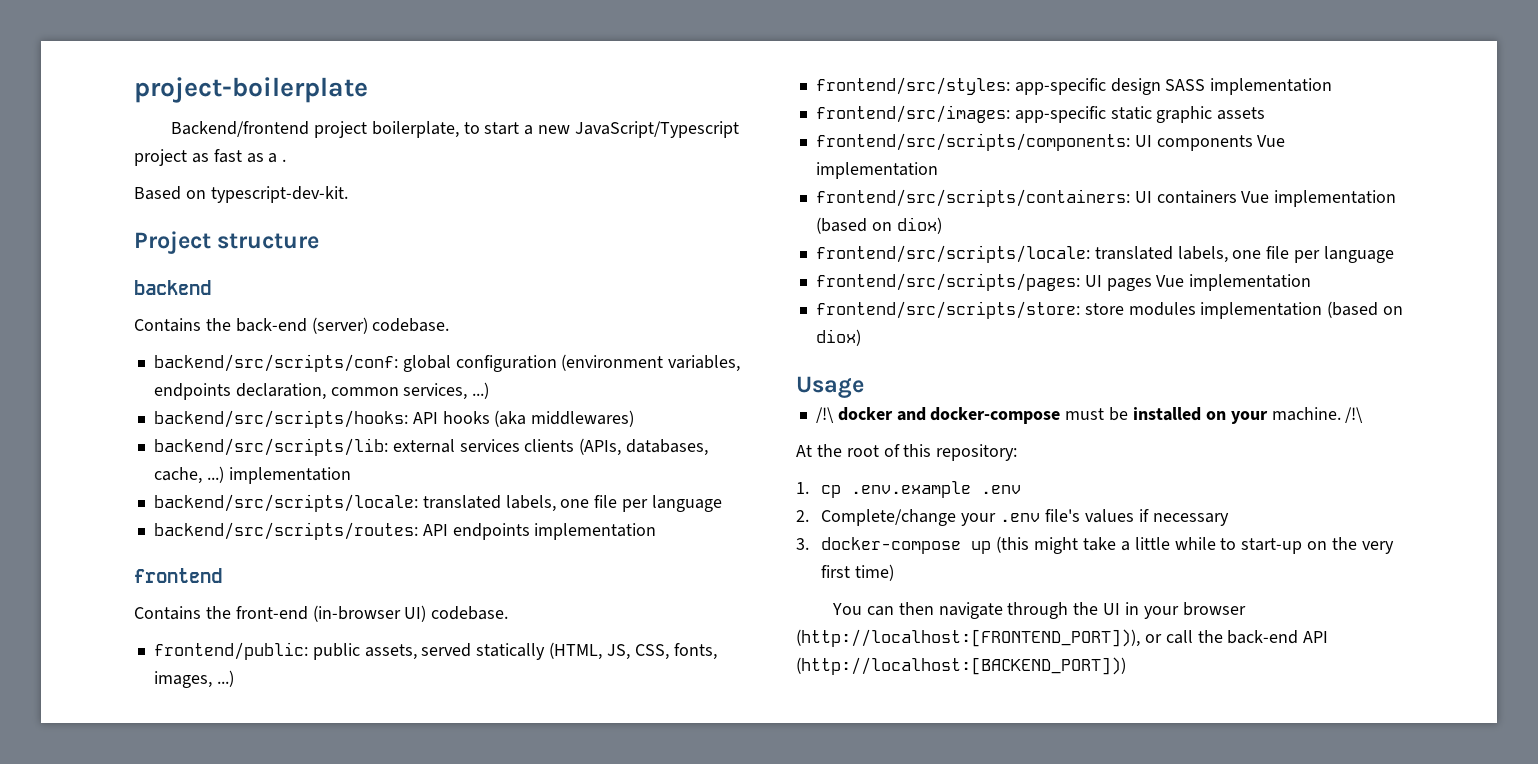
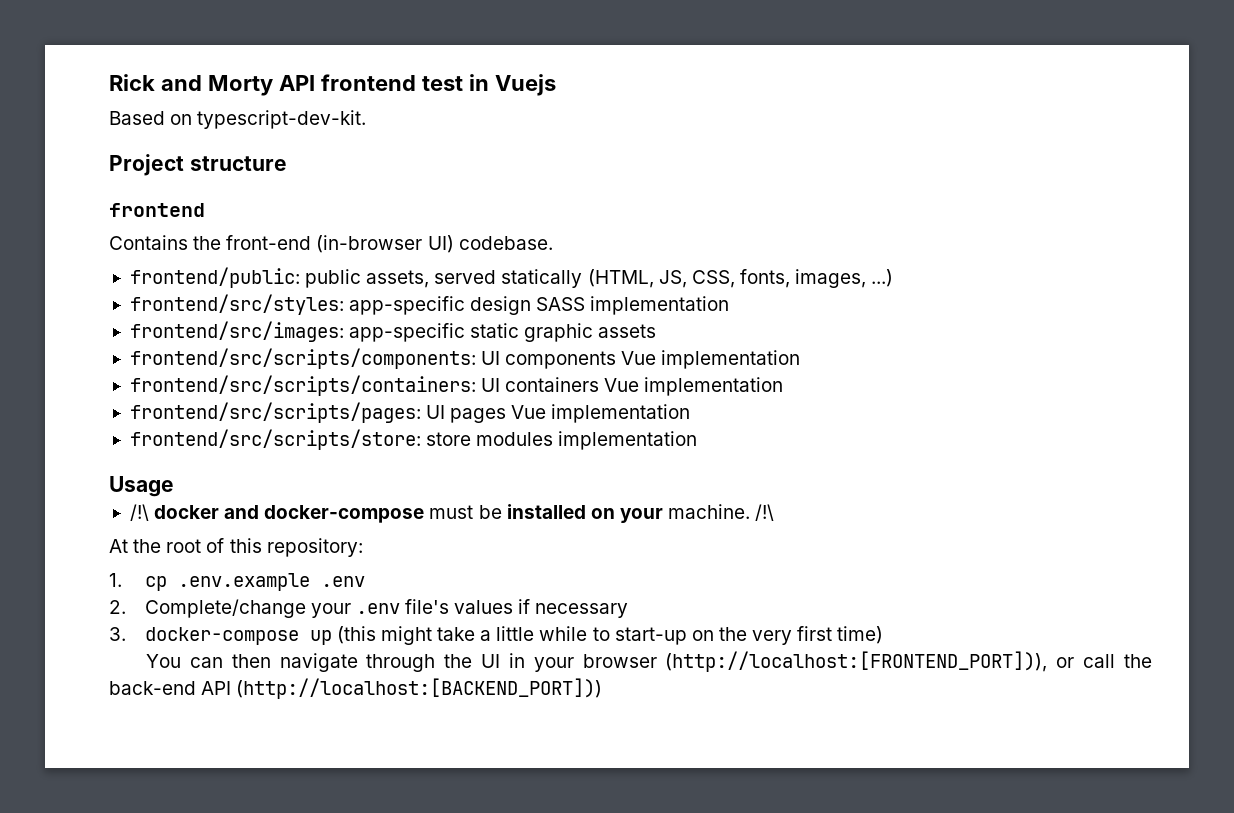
- project-boilerplate
- Backend/frontend project boilerplate, to start a new JavaScript/Typescript project as fast as a .
+ Rick and Morty API frontend test in Vuejs
- backend
- Contains the back-end (server) codebase.
- backend/src/scripts/conf: global configuration (environment variables, endpoints declaration, common services, ...)
- backend/src/scripts/hooks: API hooks (aka middlewares)
- backend/src/scripts/lib: external services clients (APIs, databases, cache, ...) implementation
- backend/src/scripts/locale: translated labels, one file per language
- backend/src/scripts/routes: API endpoints implementation
- frontend/src/scripts/containers: UI containers Vue implementation (based on diox)
- frontend/src/scripts/locale: translated labels, one file per language
+ frontend/src/scripts/containers: UI containers Vue implementation
- frontend/src/scripts/store: store modules implementation (based on diox)
+ frontend/src/scripts/store: store modules implementation

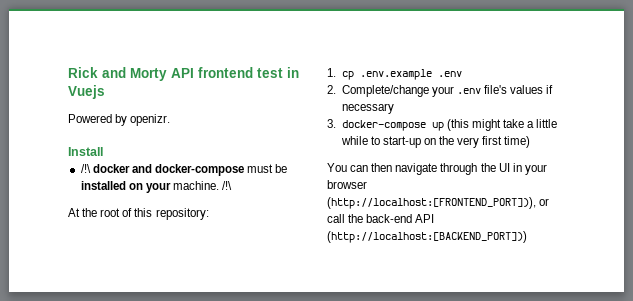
- Based on typescript-dev-kit.
- Project structure
- frontend
- Contains the front-end (in-browser UI) codebase.
- frontend/public: public assets, served statically (HTML, JS, CSS, fonts, images, ...)
- frontend/src/styles: app-specific design SASS implementation
- frontend/src/images: app-specific static graphic assets
- frontend/src/scripts/components: UI components Vue implementation
- frontend/src/scripts/containers: UI containers Vue implementation
- frontend/src/scripts/pages: UI pages Vue implementation
- frontend/src/scripts/store: store modules implementation
- Usage
+ Powered by openizr.
+ Install

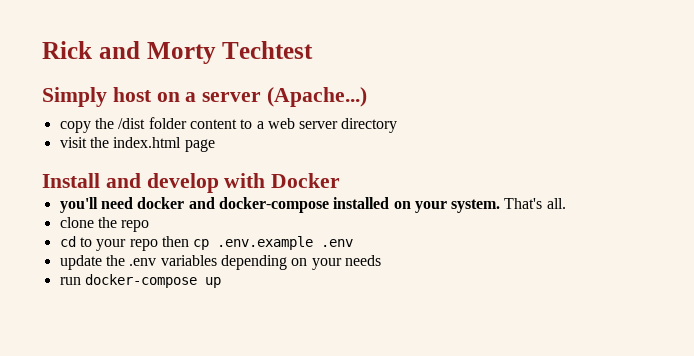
- Rick and Morty API frontend test in Vuejs
- Powered by openizr.
- Install
- /!\ docker and docker-compose must be installed on your machine. /!\
- At the root of this repository:
- 1. cp .env.example .env
- 2. Complete/change your .env file's values if necessary
- 3. docker-compose up (this might take a little while to start-up on the very first time)
- You can then navigate through the UI in your browser (http://localhost:[FRONTEND_PORT])), or call the back-end API (http://localhost:[BACKEND_PORT]))
+ Rick and Morty Techtest
+ Simply host on a server (Apache...)
+ copy the /dist folder content to a web server directory
+ visit the index.html page
+ Install and develop with Docker
+ you'll need docker and docker-compose installed on your system. That's all.
+ clone the repo
+ cd to your repo then cp .env.example .env
+ update the .env variables depending on your needs
+ run docker-compose up

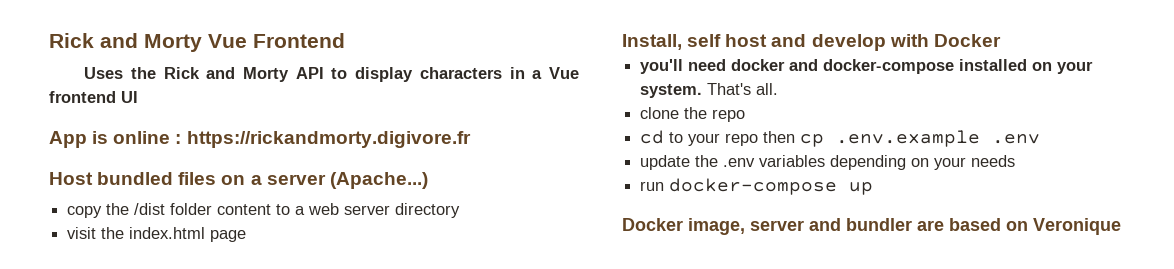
- Rick and Morty Techtest
- Simply host on a server (Apache...)
+ Rick and Morty Vue Frontend
+ Uses the Rick and Morty API to display characters in a Vue frontend UI
+ App is online : https://rickandmorty.digivore.fr
+ Host bundled files on a server (Apache...)
- Install and develop with Docker
+ Install, self host and develop with Docker
+ Docker image, server and bundler are based on Veronique

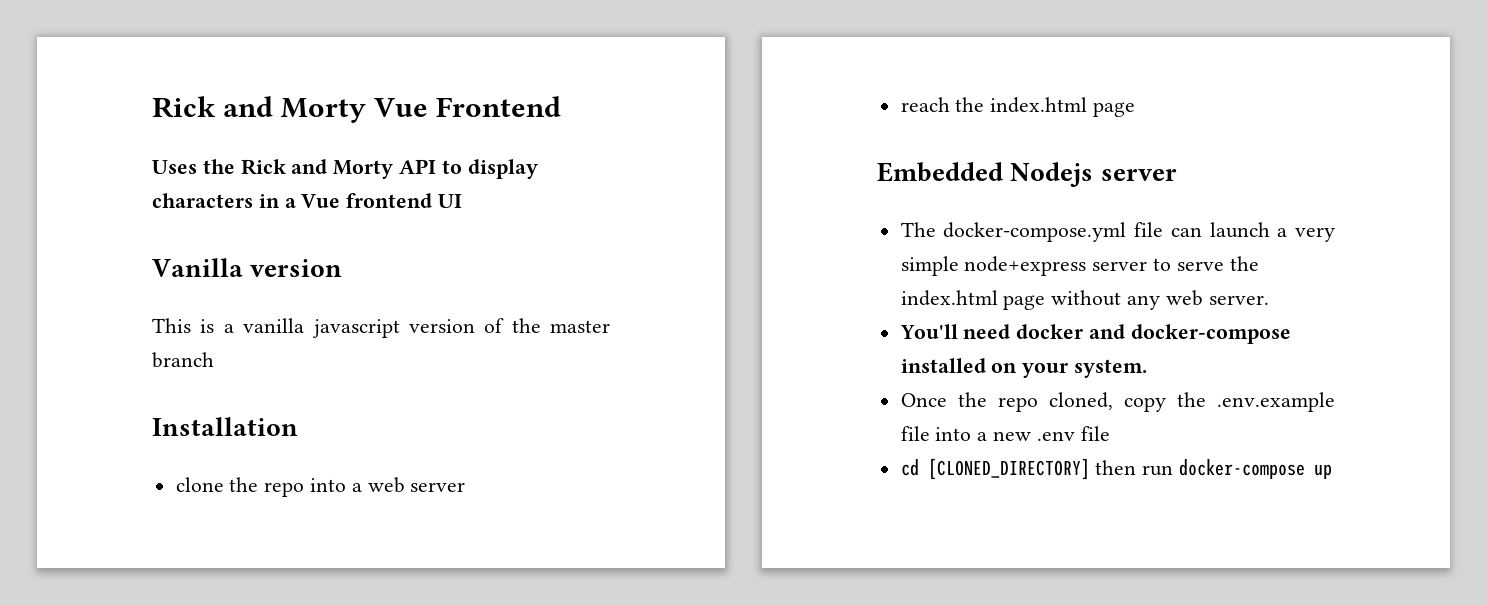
- App is online : https://rickandmorty.digivore.fr
- Host bundled files on a server (Apache...)
- copy the /dist folder content to a web server directory
- visit the index.html page
+ Vanilla version
+ This is a vanilla javascript version of the master branch
+ Installation
+ clone the repo into a web server
+ reach the index.html page
- Install, self host and develop with Docker
- you'll need docker and docker-compose installed on your system. That's all.
- clone the repo
- cd to your repo then cp .env.example .env
- update the .env variables depending on your needs
- run docker-compose up
- Docker image, server and bundler are based on Veronique
+ Embedded Nodejs server
+ The docker-compose.yml file can launch a very simple node+express server to serve the index.html page without any web server.
+ You'll need docker and docker-compose installed on your system.
+ Once the repo cloned, copy the .env.example file into a new .env file
+ cd [CLONED_DIRECTORY] then run docker-compose up

